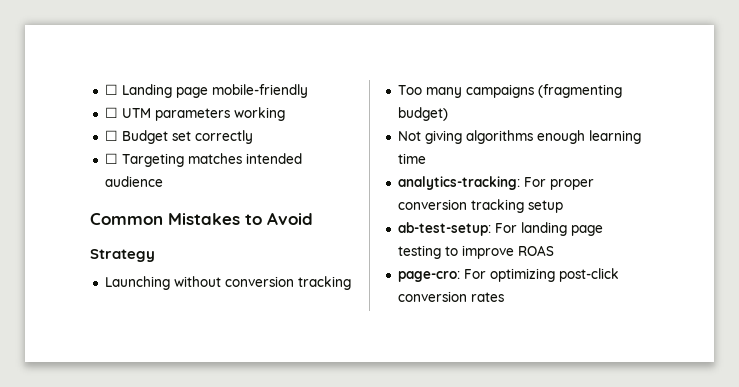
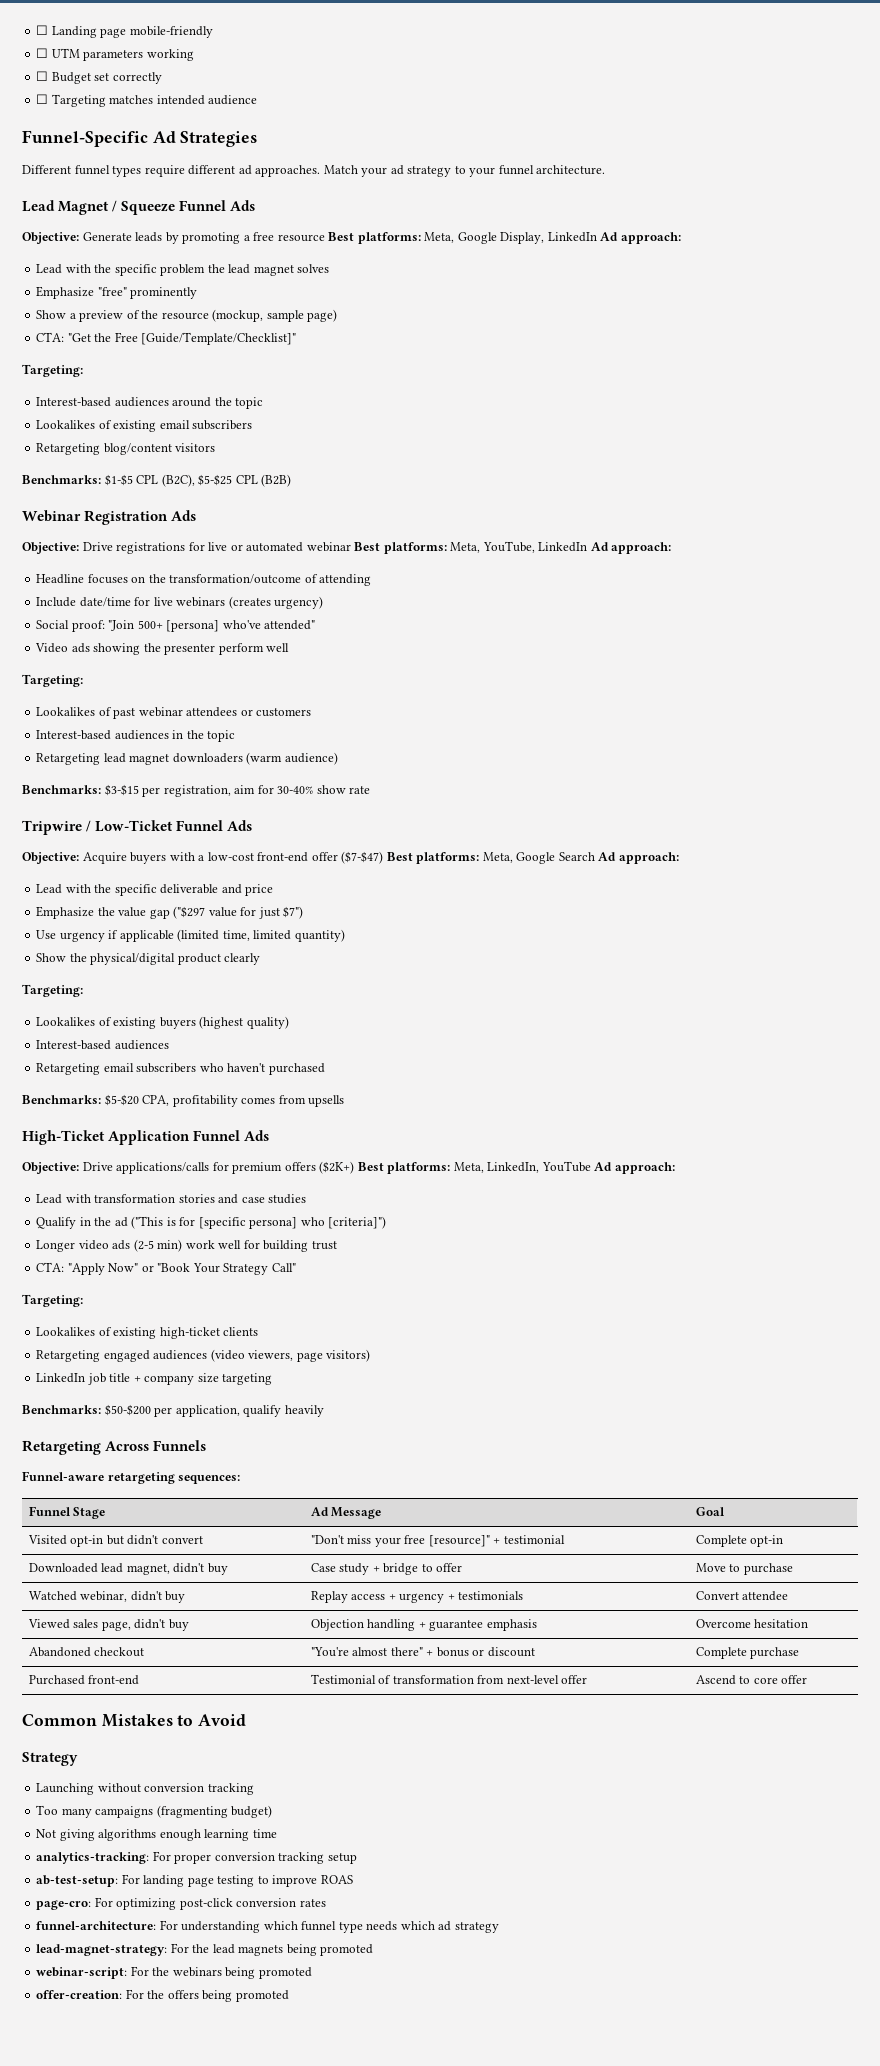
+ Funnel-Specific Ad Strategies
+ Different funnel types require different ad approaches. Match your ad strategy to your funnel architecture.
+ Lead Magnet / Squeeze Funnel Ads
+ Objective: Generate leads by promoting a free resource Best platforms: Meta, Google Display, LinkedIn Ad approach:
+ Lead with the specific problem the lead magnet solves
+ Emphasize "free" prominently
+ Show a preview of the resource (mockup, sample page)
+ CTA: "Get the Free [Guide/Template/Checklist]"
+ Targeting:
+ Interest-based audiences around the topic
+ Lookalikes of existing email subscribers
+ Retargeting blog/content visitors
+ Benchmarks: $1-$5 CPL (B2C), $5-$25 CPL (B2B)
+ Webinar Registration Ads
+ Objective: Drive registrations for live or automated webinar Best platforms: Meta, YouTube, LinkedIn Ad approach:
+ Headline focuses on the transformation/outcome of attending
+ Include date/time for live webinars (creates urgency)
+ Social proof: "Join 500+ [persona] who've attended"
+ Video ads showing the presenter perform well
+ Targeting:
+ Lookalikes of past webinar attendees or customers
+ Interest-based audiences in the topic
+ Retargeting lead magnet downloaders (warm audience)
+ Benchmarks: $3-$15 per registration, aim for 30-40% show rate
+ Tripwire / Low-Ticket Funnel Ads
+ Objective: Acquire buyers with a low-cost front-end offer ($7-$47) Best platforms: Meta, Google Search Ad approach:
+ Lead with the specific deliverable and price
+ Emphasize the value gap ("$297 value for just $7")
+ Use urgency if applicable (limited time, limited quantity)
+ Show the physical/digital product clearly
+ Targeting:
+ Lookalikes of existing buyers (highest quality)
+ Interest-based audiences
+ Retargeting email subscribers who haven't purchased
+ Benchmarks: $5-$20 CPA, profitability comes from upsells
+ High-Ticket Application Funnel Ads
+ Objective: Drive applications/calls for premium offers ($2K+) Best platforms: Meta, LinkedIn, YouTube Ad approach:
+ Lead with transformation stories and case studies
+ Qualify in the ad ("This is for [specific persona] who [criteria]")
+ Longer video ads (2-5 min) work well for building trust
+ CTA: "Apply Now" or "Book Your Strategy Call"
+ Targeting:
+ Lookalikes of existing high-ticket clients
+ Retargeting engaged audiences (video viewers, page visitors)
+ LinkedIn job title + company size targeting
+ Benchmarks: $50-$200 per application, qualify heavily
+ Retargeting Across Funnels
+ Funnel-aware retargeting sequences:
+ Funnel Stage | Ad Message | Goal
+ Visited opt-in but didn't convert | "Don't miss your free [resource]" + testimonial | Complete opt-in
+ Downloaded lead magnet, didn't buy | Case study + bridge to offer | Move to purchase
+ Watched webinar, didn't buy | Replay access + urgency + testimonials | Convert attendee
+ Viewed sales page, didn't buy | Objection handling + guarantee emphasis | Overcome hesitation
+ Abandoned checkout | "You're almost there" + bonus or discount | Complete purchase
+ Purchased front-end | Testimonial of transformation from next-level offer | Ascend to core offer
+ funnel-architecture: For understanding which funnel type needs which ad strategy
+ lead-magnet-strategy: For the lead magnets being promoted
+ webinar-script: For the webinars being promoted
+ offer-creation: For the offers being promoted

